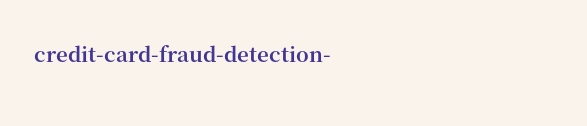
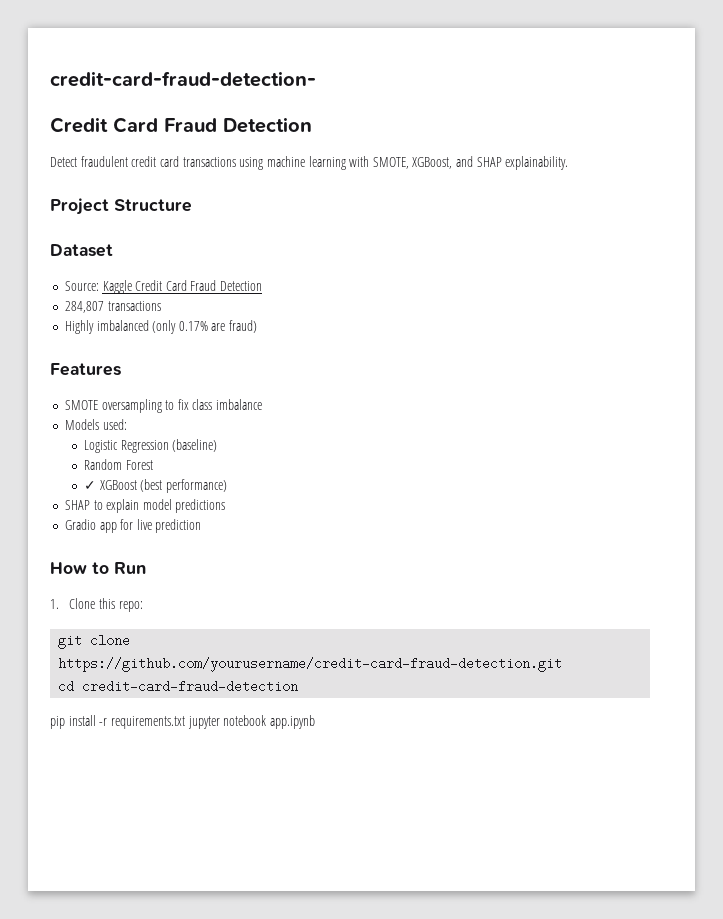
  credit-card-fraud-detection-
+ Credit Card Fraud Detection
+ Detect fraudulent credit card transactions using machine learning with SMOTE, XGBoost, and SHAP explainability.
+ Project Structure
+ Dataset
+ Source: Kaggle Credit Card Fraud Detection
+ 284,807 transactions
+ Highly imbalanced (only 0.17% are fraud)
+ Features
+ SMOTE oversampling to fix class imbalance
+ Models used:
+ Logistic Regression (baseline)
+ Random Forest
+ ✓ XGBoost (best performance)
+ SHAP to explain model predictions
+ Gradio app for live prediction
+ How to Run
+ 1. Clone this repo:
+ git clone https://github.com/yourusername/credit-card-fraud-detection.git
+ cd credit-card-fraud-detection
+ pip install -r requirements.txt jupyter notebook app.ipynb

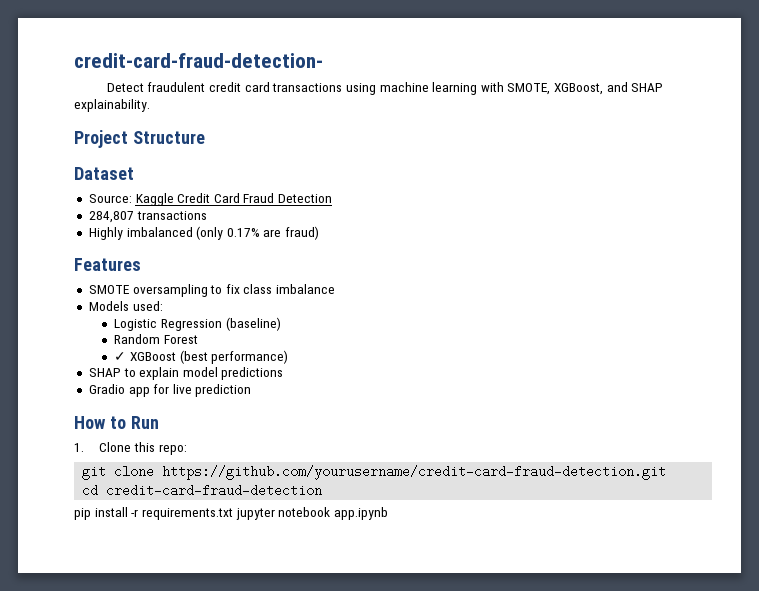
  credit-card-fraud-detection-
- Credit Card Fraud Detection

